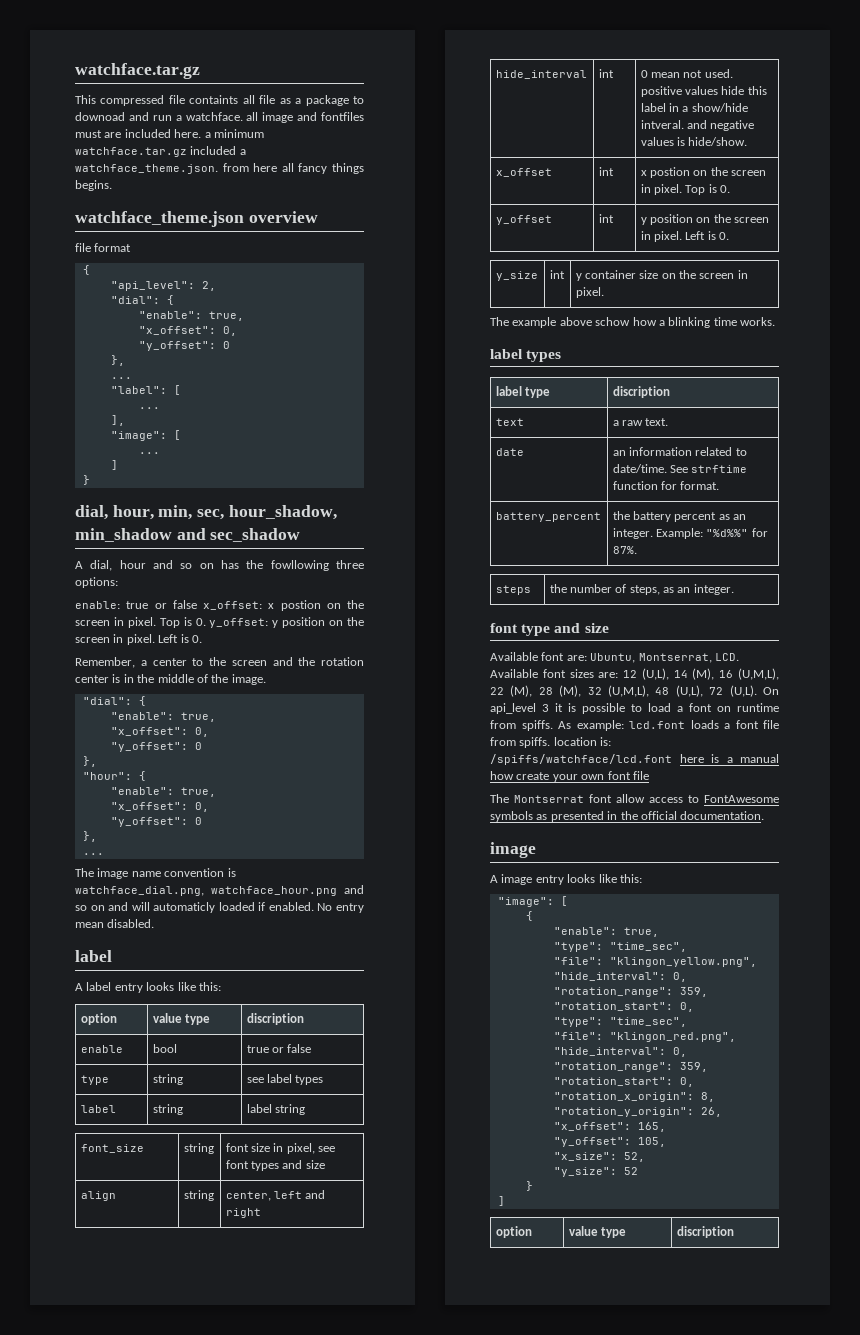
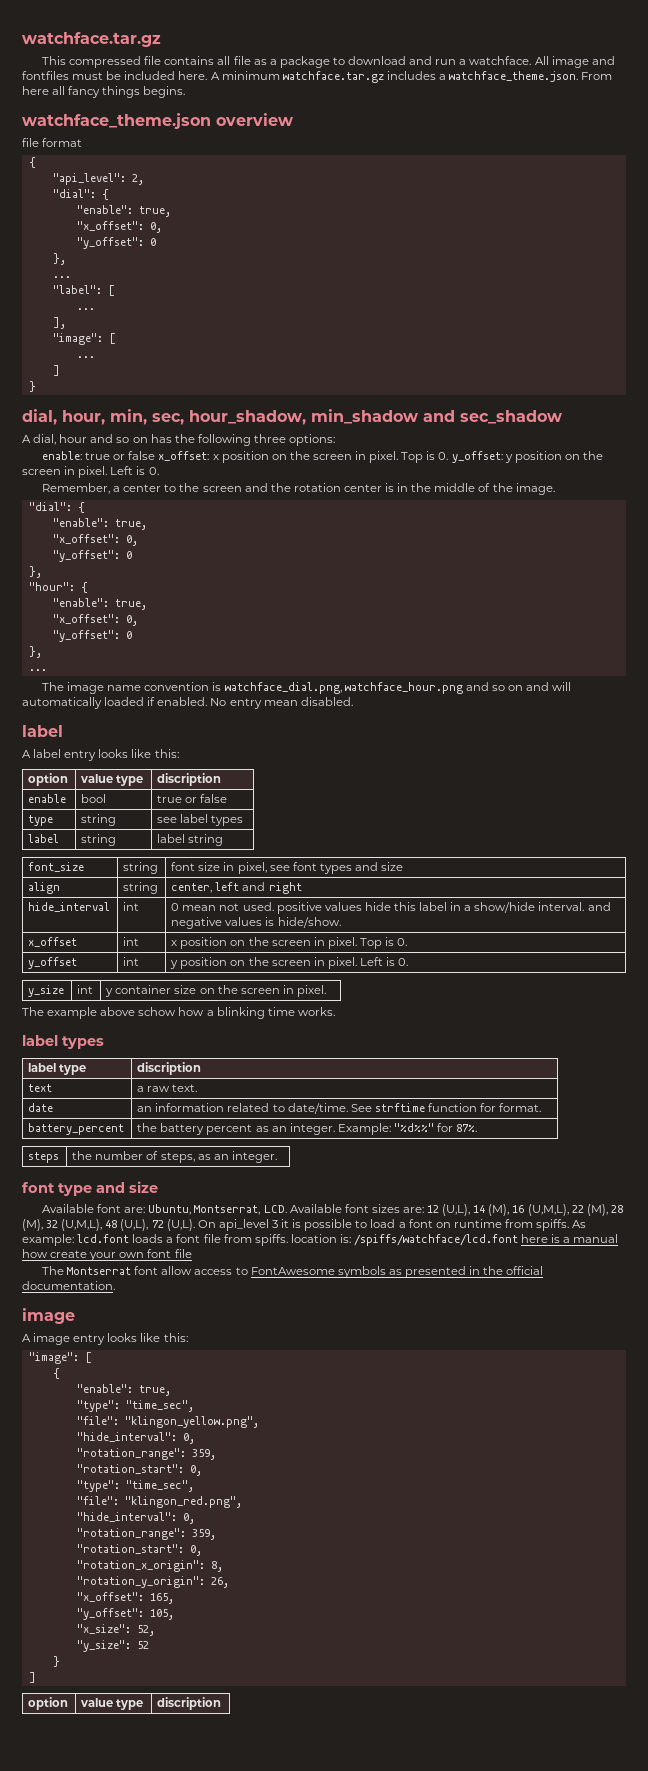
- This compressed file containts all file as a package to downoad and run a watchface. all image and fontfiles must are included here. a minimum watchface.tar.gz included a watchface_theme.json. from here all fancy things begins.
+ This compressed file contains all file as a package to download and run a watchface. All image and fontfiles must be included here. A minimum watchface.tar.gz includes a watchface_theme.json. From here all fancy things begins.
- A dial, hour and so on has the fowllowing three options:
+ A dial, hour and so on has the following three options:
- enable: true or false x_offset: x postion on the screen in pixel.
+ enable: true or false x_offset: x position on the screen in pixel.
- The image name convention is watchface_dial.png, watchface_hour.png and so on and will automaticly loaded if enabled.
+ The image name convention is watchface_dial.png, watchface_hour.png and so on and will automatically loaded if enabled.
- hide_interval | int | 0 mean not used. positive values hide this label in a show/hide intveral. and negative values is hide/show.
+ hide_interval | int | 0 mean not used. positive values hide this label in a show/hide interval. and negative values is hide/show.
- x_offset | int | x postion on the screen in pixel. Top is 0.
+ x_offset | int | x position on the screen in pixel. Top is 0.

